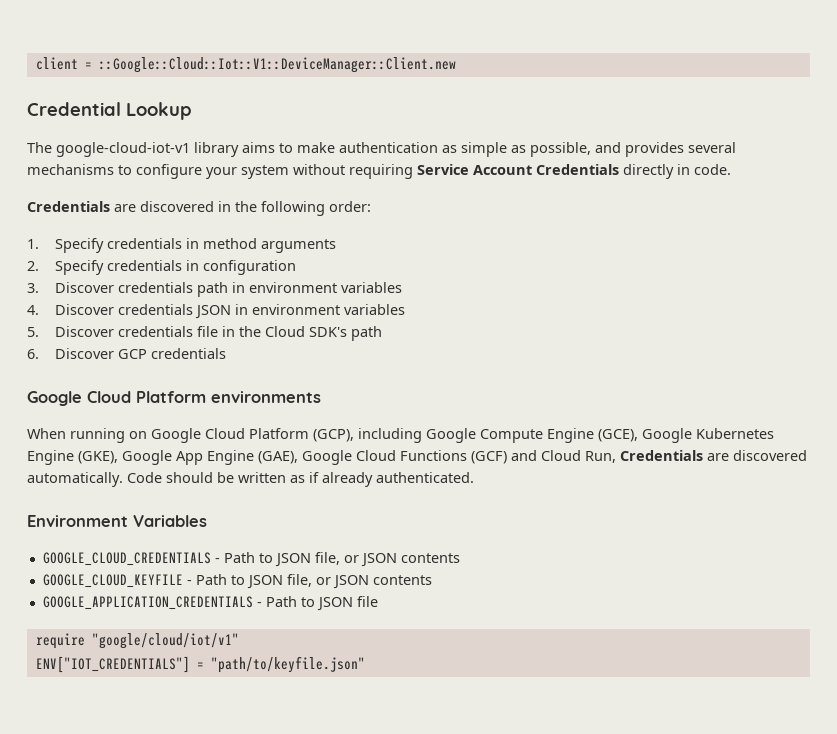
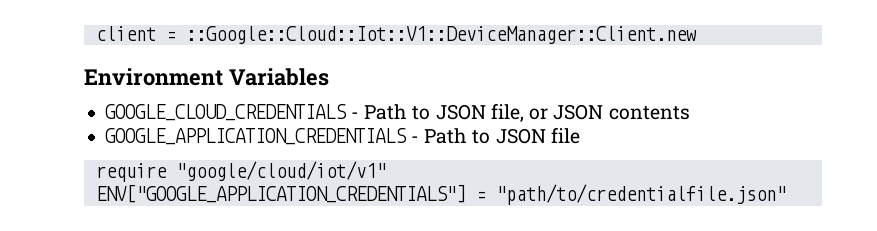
- Credential Lookup
- The google-cloud-iot-v1 library aims to make authentication as simple as possible, and provides several mechanisms to configure your system without requiring Service Account Credentials directly in code.
- Credentials are discovered in the following order:
- 1. Specify credentials in method arguments
- 2. Specify credentials in configuration
- 3. Discover credentials path in environment variables
- 4. Discover credentials JSON in environment variables
- 5. Discover credentials file in the Cloud SDK's path
- 6. Discover GCP credentials
- Google Cloud Platform environments
- When running on Google Cloud Platform (GCP), including Google Compute Engine (GCE), Google Kubernetes Engine (GKE), Google App Engine (GAE), Google Cloud Functions (GCF) and Cloud Run, Credentials are discovered automatically. Code should be written as if already authenticated.
- GOOGLE_CLOUD_KEYFILE - Path to JSON file, or JSON contents
- ENV["IOT_CREDENTIALS"] = "path/to/keyfile.json"
+ ENV["GOOGLE_APPLICATION_CREDENTIALS"] = "path/to/credentialfile.json"

